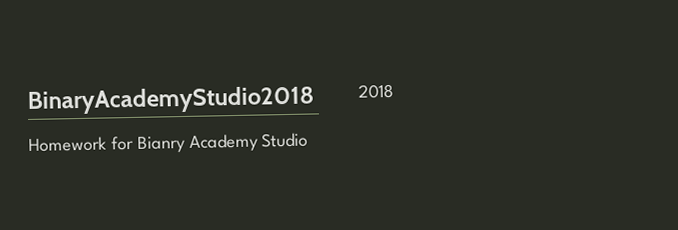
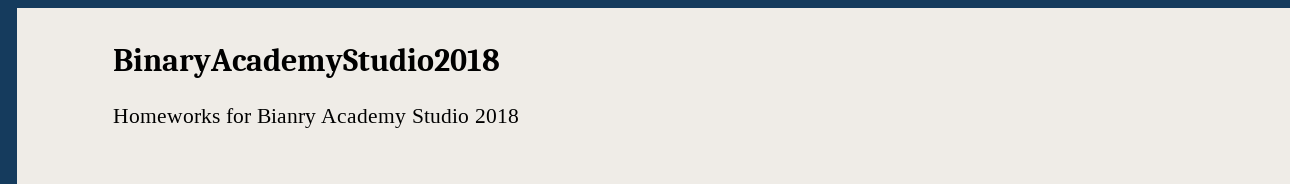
- Homework for Bianry Academy Studio 2018
+ Homeworks for Bianry Academy Studio 2018

